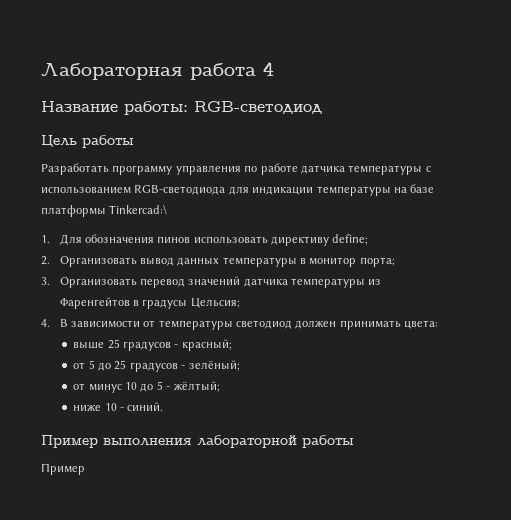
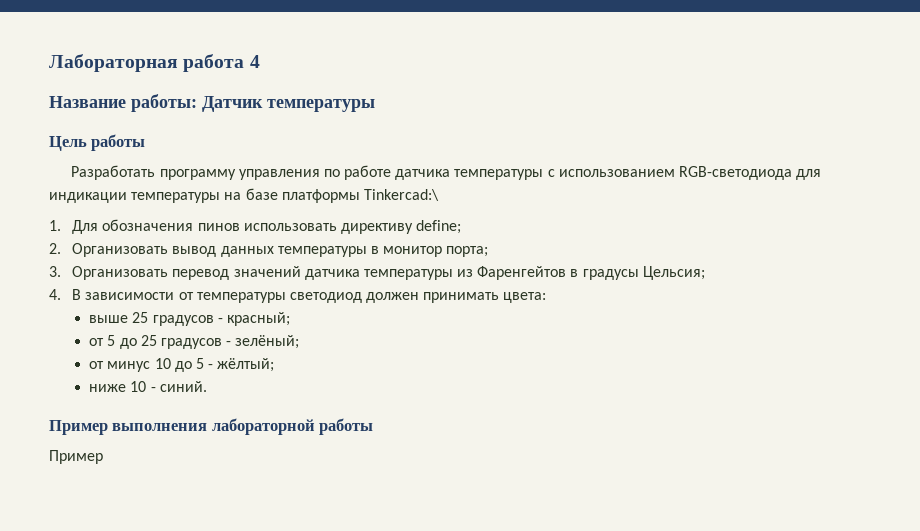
- Название работы: RGB-светодиод
+ Название работы: Датчик температуры

